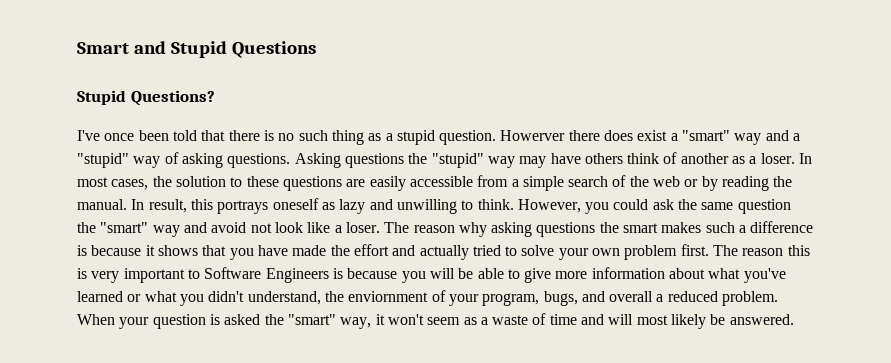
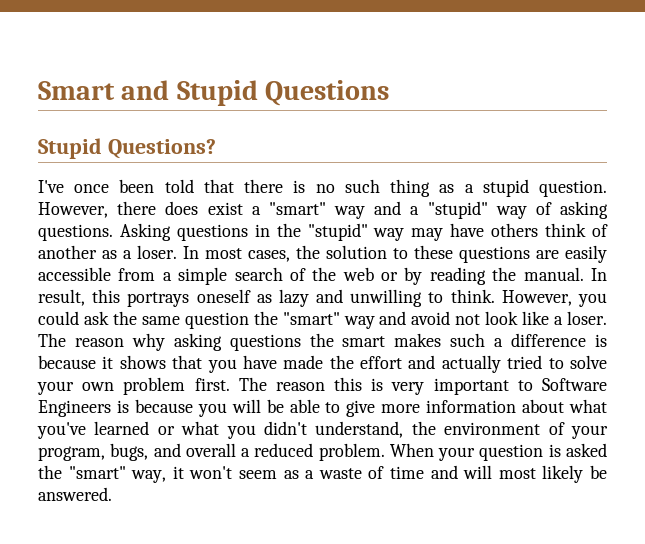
- Howerver there does exist a "smart" way and a "stupid" way of asking questions.
+ However, there does exist a "smart" way and a "stupid" way of asking questions.
- Asking questions the "stupid" way may have others think of another as a loser.
+ Asking questions in the "stupid" way may have others think of another as a loser.
- The reason this is very important to Software Engineers is because you will be able to give more information about what you've learned or what you didn't understand, the enviornment of your program, bugs, and overall a reduced problem.
+ The reason this is very important to Software Engineers is because you will be able to give more information about what you've learned or what you didn't understand, the environment of your program, bugs, and overall a reduced problem.

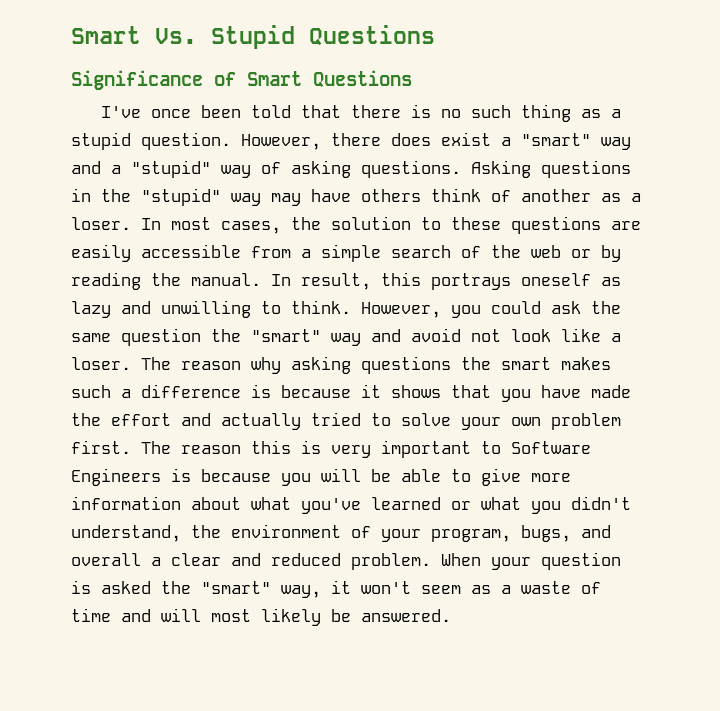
- Smart and Stupid Questions
+ Smart Vs. Stupid Questions
- Stupid Questions?
+ Significance of Smart Questions
- The reason this is very important to Software Engineers is because you will be able to give more information about what you've learned or what you didn't understand, the environment of your program, bugs, and overall a reduced problem.
+ The reason this is very important to Software Engineers is because you will be able to give more information about what you've learned or what you didn't understand, the environment of your program, bugs, and overall a clear and reduced problem.

